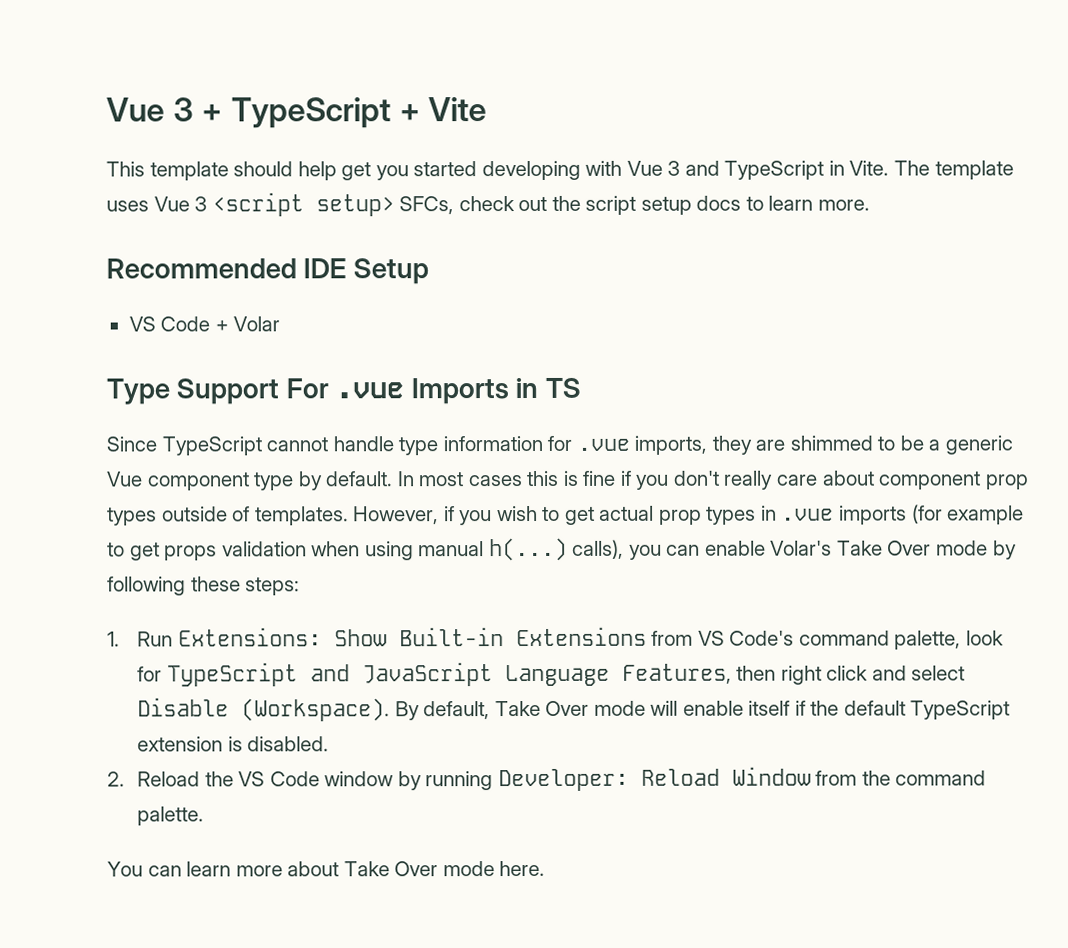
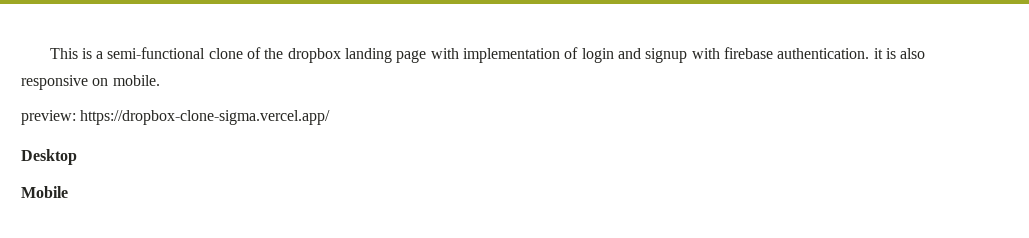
- Vue 3 + TypeScript + Vite
- This template should help get you started developing with Vue 3 and TypeScript in Vite. The template uses Vue 3 <script setup> SFCs, check out the script setup docs to learn more.
- Recommended IDE Setup
- VS Code + Volar
- Type Support For .vue Imports in TS
- Since TypeScript cannot handle type information for .vue imports, they are shimmed to be a generic Vue component type by default. In most cases this is fine if you don't really care about component prop types outside of templates. However, if you wish to get actual prop types in .vue imports (for example to get props validation when using manual h(...) calls), you can enable Volar's Take Over mode by following these steps:
- 1. Run Extensions: Show Built-in Extensions from VS Code's command palette, look for TypeScript and JavaScript Language Features, then right click and select Disable (Workspace). By default, Take Over mode will enable itself if the default TypeScript extension is disabled.
- 2. Reload the VS Code window by running Developer: Reload Window from the command palette.
- You can learn more about Take Over mode here.
+ This is a semi-functional clone of the dropbox landing page with implementation of login and signup with firebase authentication. it is also responsive on mobile.
+ preview: https://dropbox-clone-sigma.vercel.app/
+ Desktop
+ Mobile

